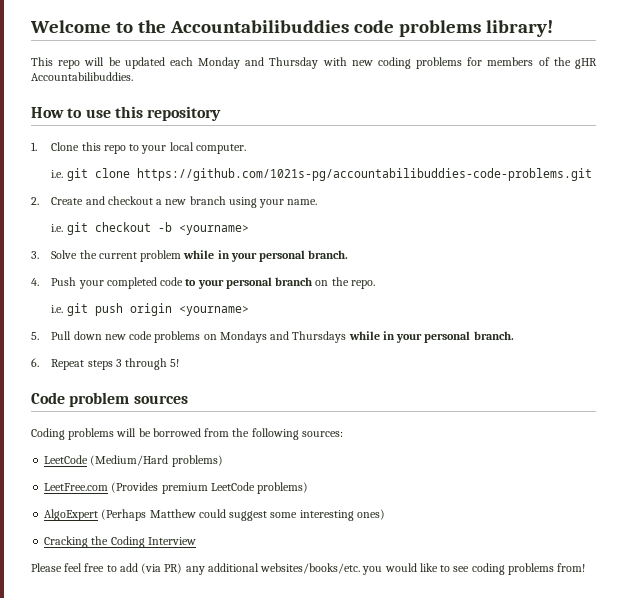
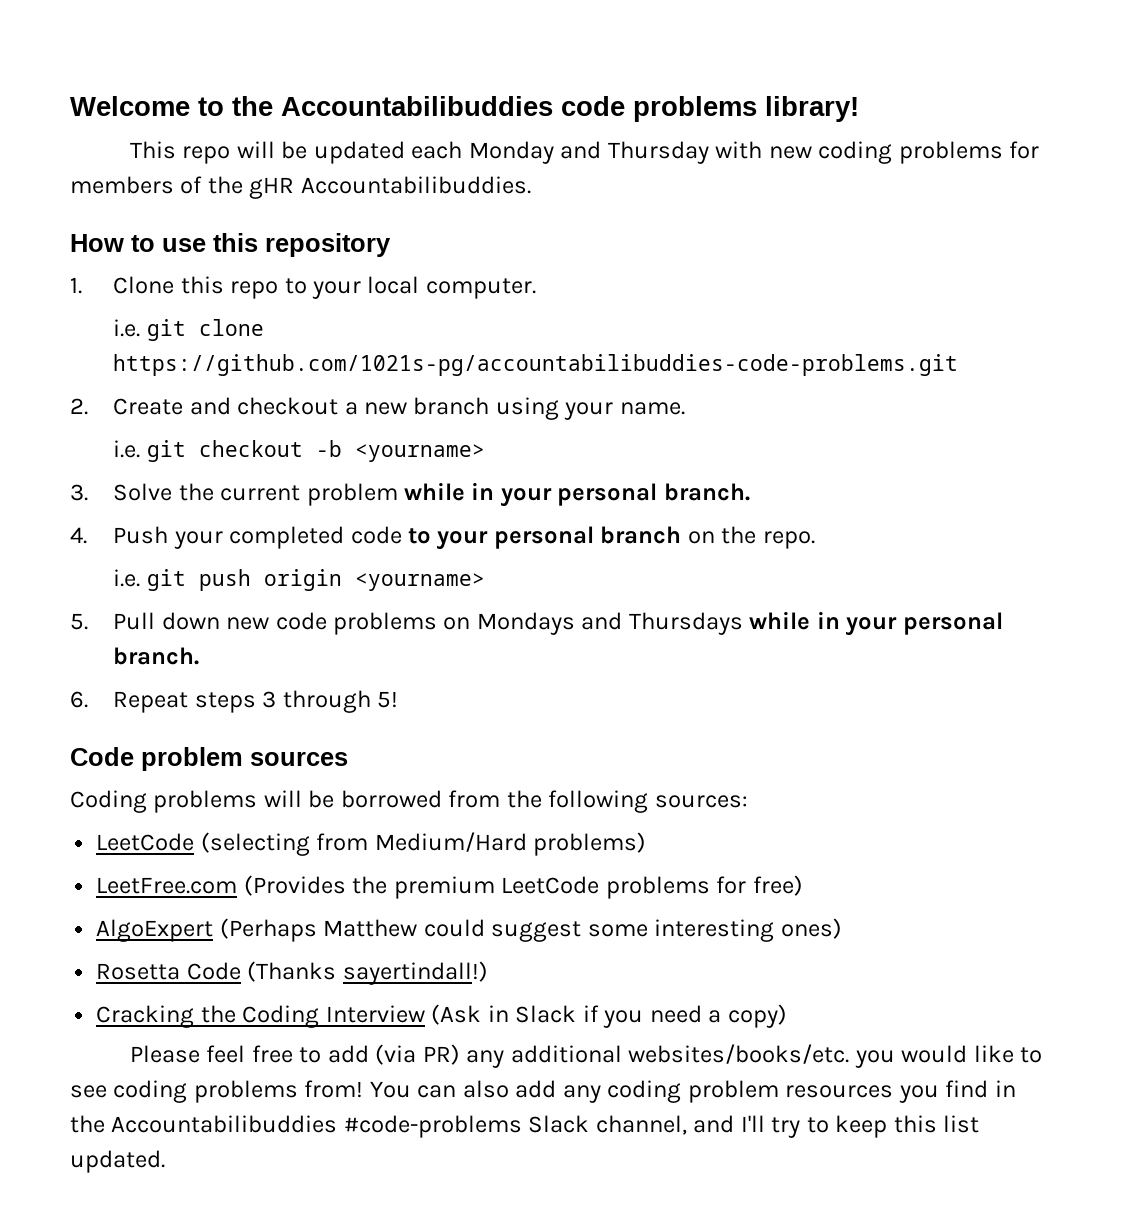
- LeetCode (Medium/Hard problems)
+ LeetCode (selecting from Medium/Hard problems)
- LeetFree.com (Provides premium LeetCode problems)
+ LeetFree.com (Provides the premium LeetCode problems for free)
+ Rosetta Code (Thanks sayertindall!)
- Cracking the Coding Interview
+ Cracking the Coding Interview (Ask in Slack if you need a copy)
+ You can also add any coding problem resources you find in the Accountabilibuddies #code-problems Slack channel, and I'll try to keep this list updated.

